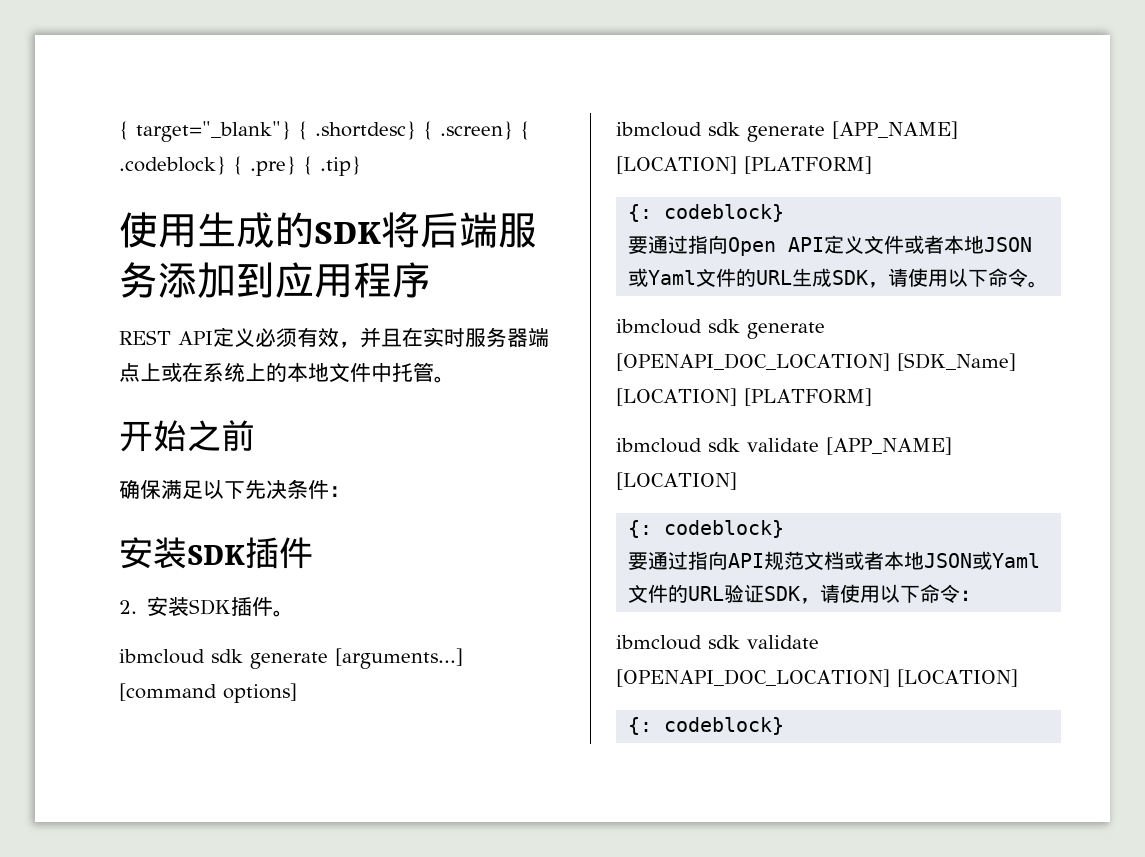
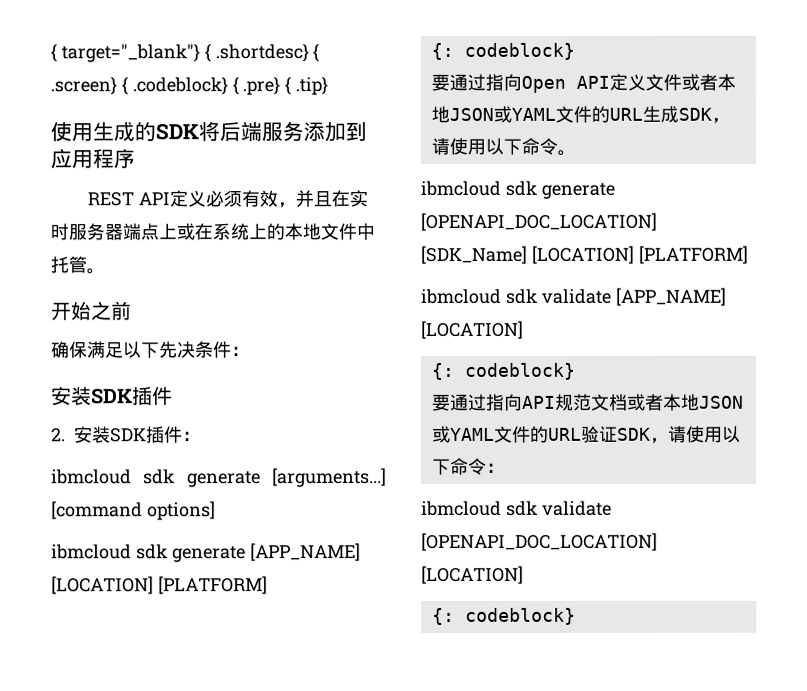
- 2.安装SDK插件。
+ 2.安装SDK插件：
- 要通过指向Open API定义文件或者本地JSON或Yaml文件的URL生成SDK，请使用以下命令。
+ 要通过指向Open API定义文件或者本地JSON或YAML文件的URL生成SDK，请使用以下命令。
- 要通过指向API规范文档或者本地JSON或Yaml文件的URL验证SDK，请使用以下命令：
+ 要通过指向API规范文档或者本地JSON或YAML文件的URL验证SDK，请使用以下命令：

